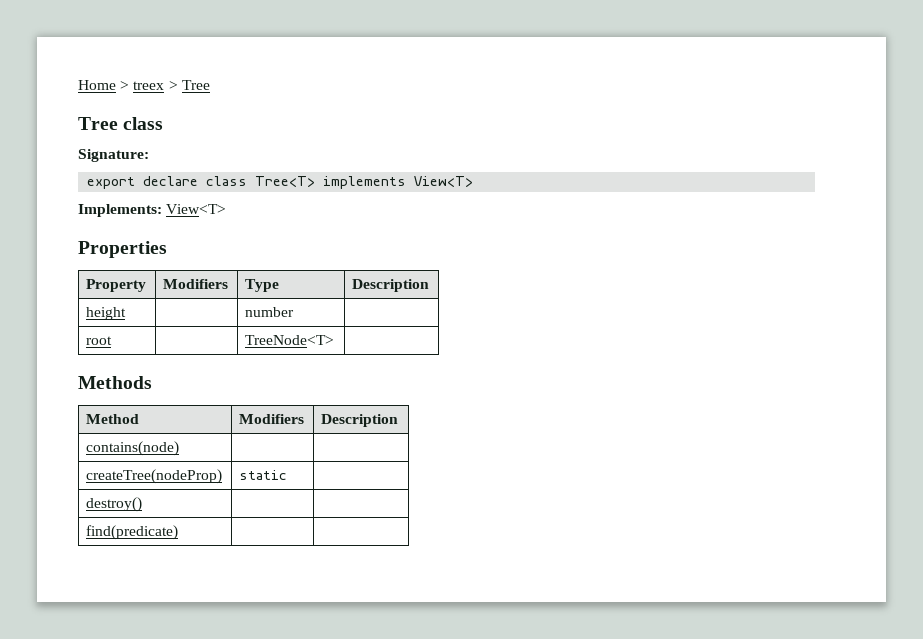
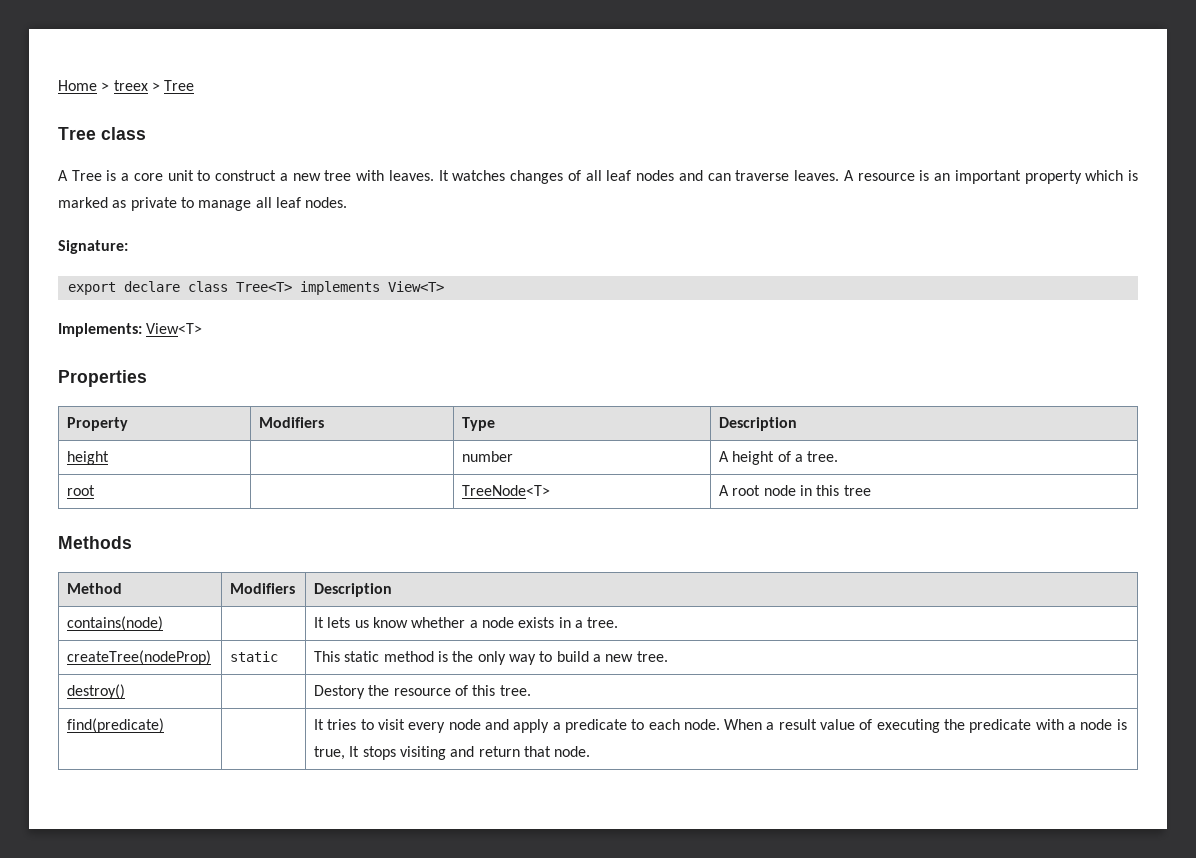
+ A Tree is a core unit to construct a new tree with leaves. It watches changes of all leaf nodes and can traverse leaves. A resource is an important property which is marked as private to manage all leaf nodes.
- height | | number |
- root | | TreeNode<T> |
+ height | | number | A height of a tree.
+ root | | TreeNode<T> | A root node in this tree
- contains(node) | |
- createTree(nodeProp) | static |
- destroy() | |
- find(predicate) | |
+ contains(node) | | It lets us know whether a node exists in a tree.
+ createTree(nodeProp) | static | This static method is the only way to build a new tree.
+ destroy() | | Destory the resource of this tree.
+ find(predicate) | | It tries to visit every node and apply a predicate to each node. When a result value of executing the predicate with a node is true, It stops visiting and return that node.

